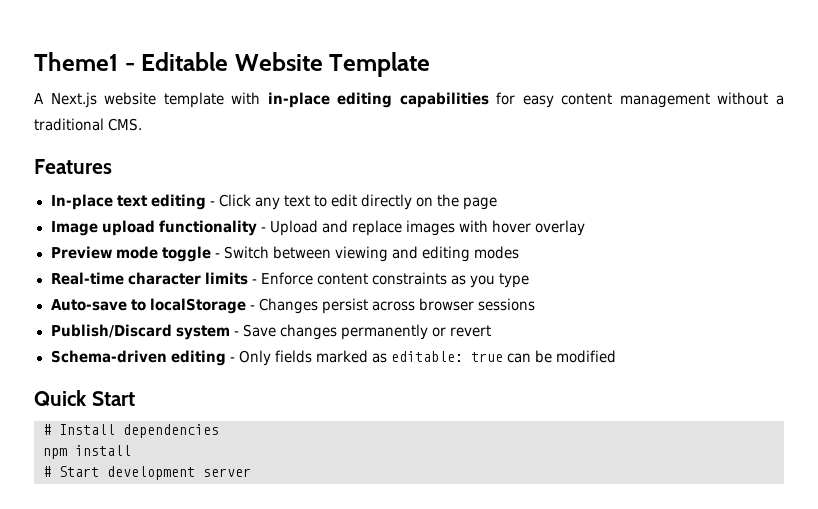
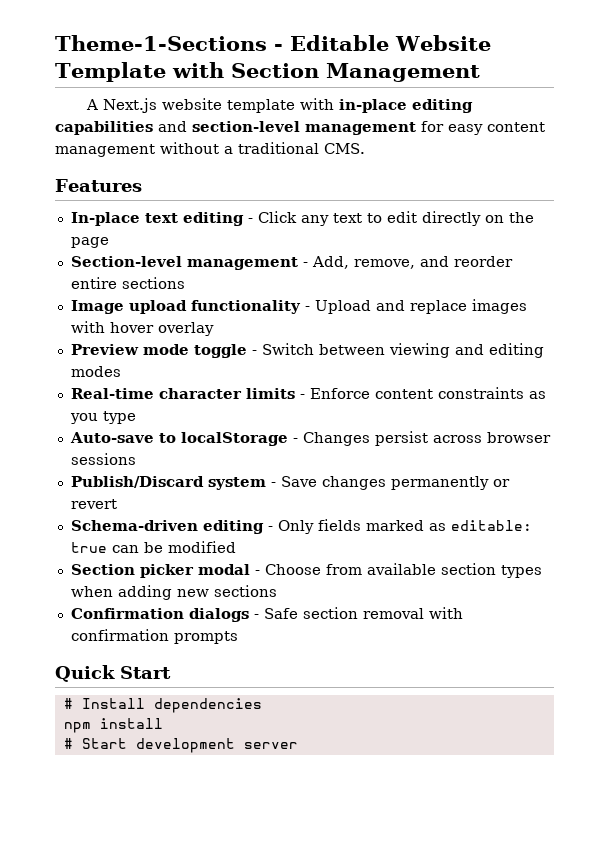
- Theme1 - Editable Website Template
+ Theme-1-Sections - Editable Website Template with Section Management
- A Next.js website template with in-place editing capabilities for easy content management without a traditional CMS.
+ A Next.js website template with in-place editing capabilities and section-level management for easy content management without a traditional CMS.
+ Section-level management - Add, remove, and reorder entire sections
+ Section picker modal - Choose from available section types when adding new sections
+ Confirmation dialogs - Safe section removal with confirmation prompts

